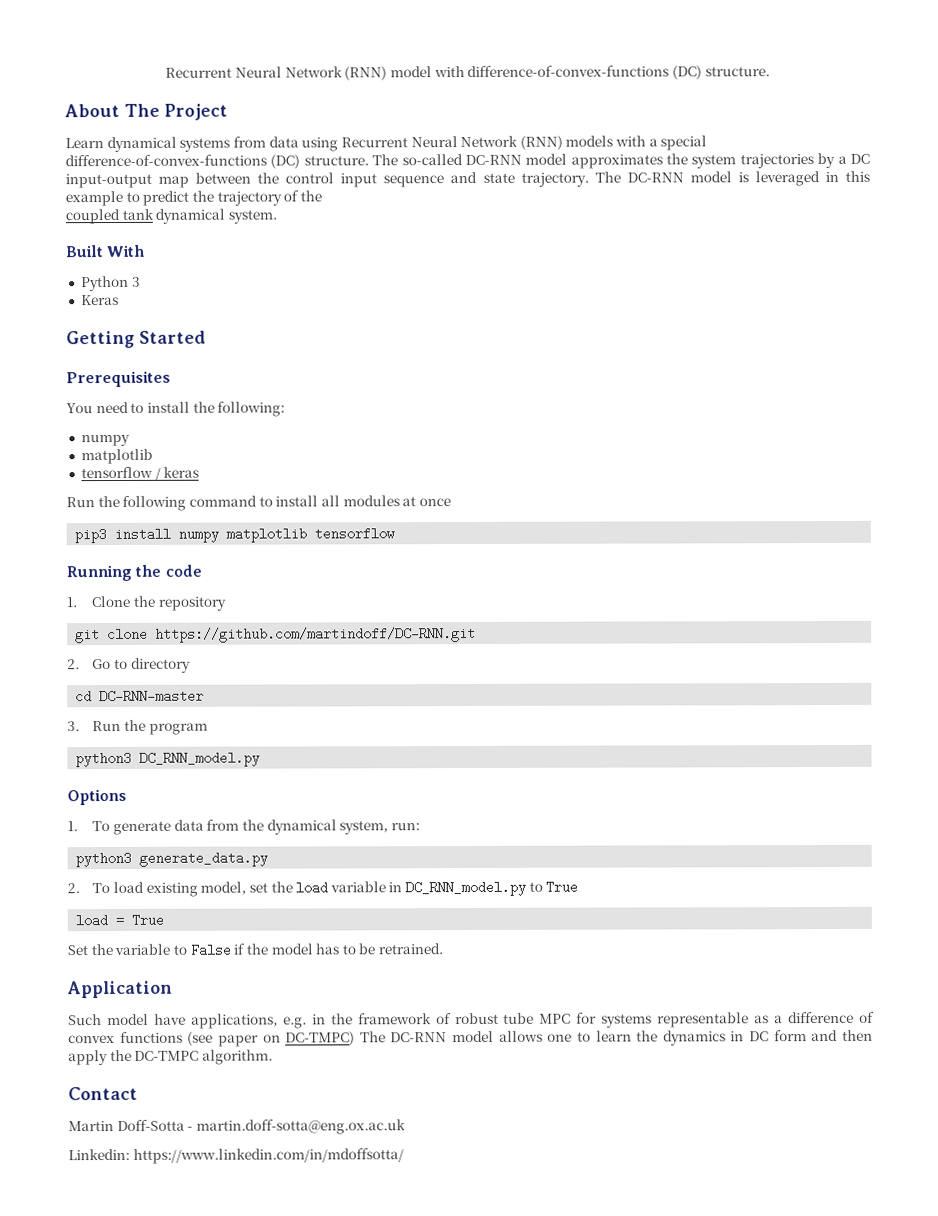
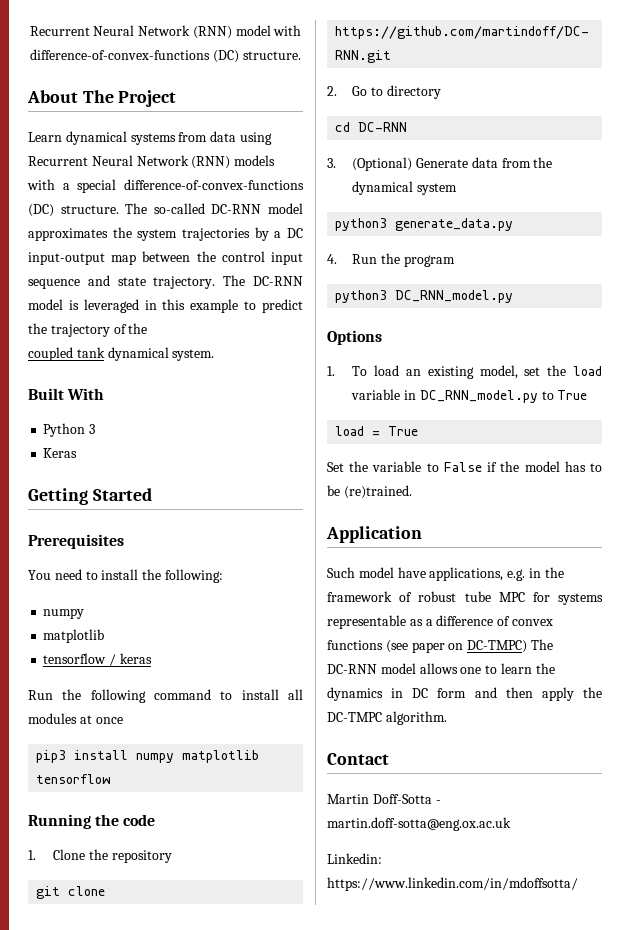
- cd DC-RNN-master
- 3. Run the program
+ cd DC-RNN
+ 3. (Optional) Generate data from the dynamical system
+ python3 generate_data.py
+ 4. Run the program
- 1. To generate data from the dynamical system, run:
- python3 generate_data.py
- 2. To load existing model, set the load variable in DC_RNN_model.py to True
+ 1. To load an existing model, set the load variable in DC_RNN_model.py to True
- Set the variable to False if the model has to be retrained.
+ Set the variable to False if the model has to be (re)trained.

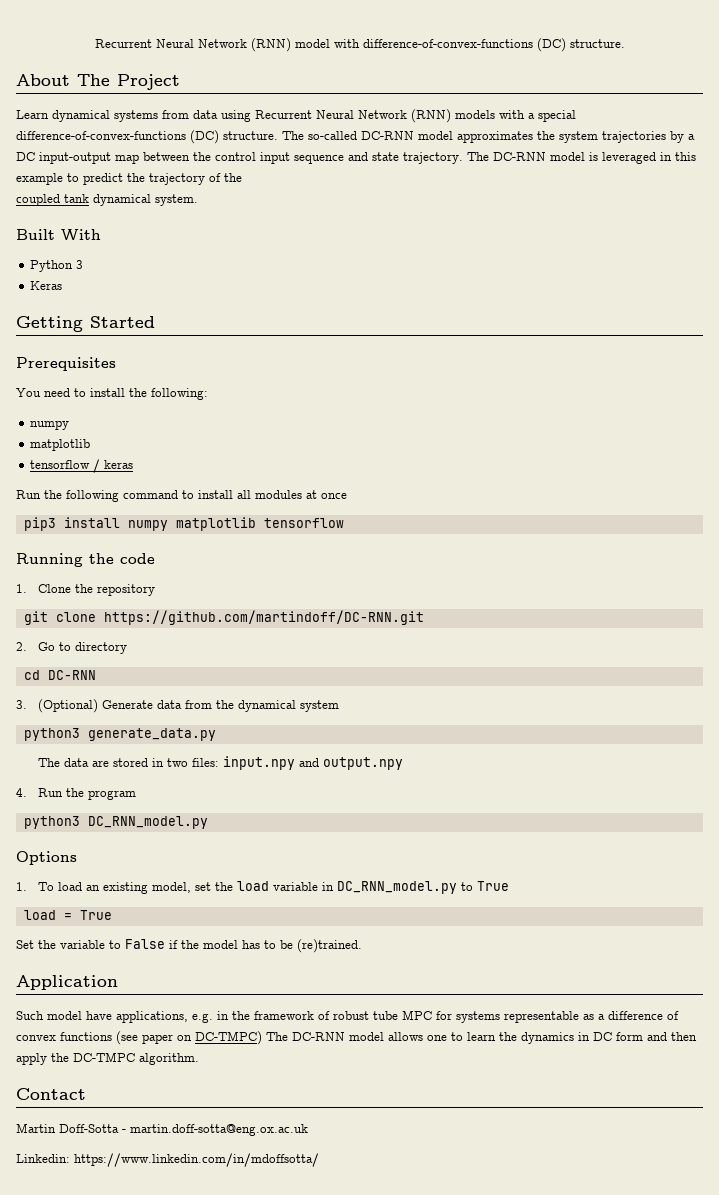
+ The data are stored in two files: input.npy and output.npy

